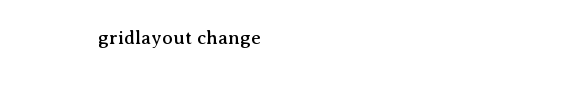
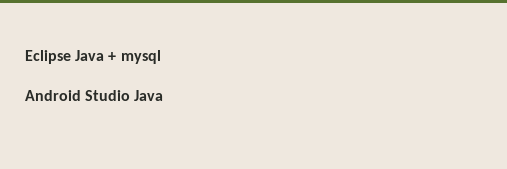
- gridlayout change
+ Eclipse Java + mysql
+ Android Studio Java

